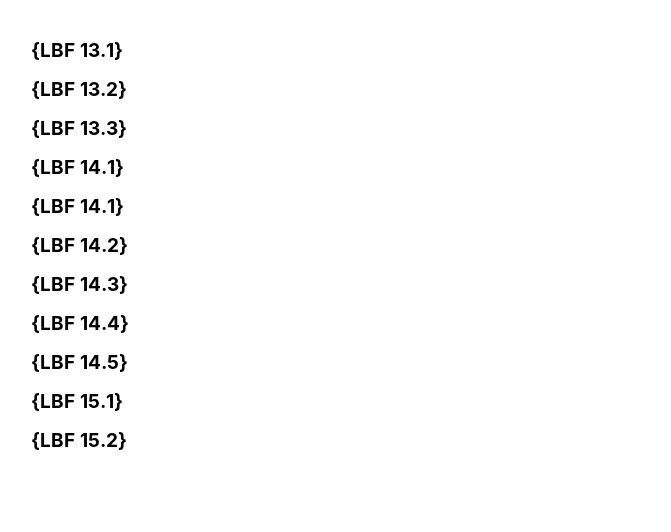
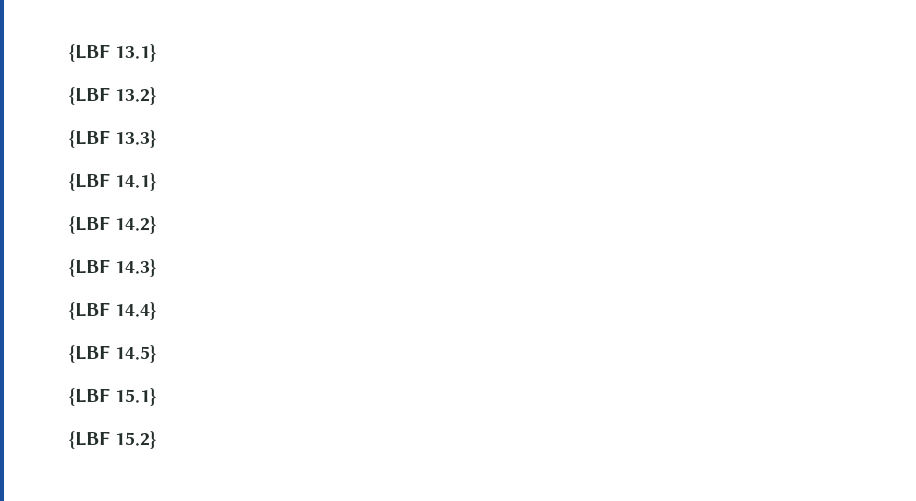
  {LBF 13.3}
- {LBF 14.1}

